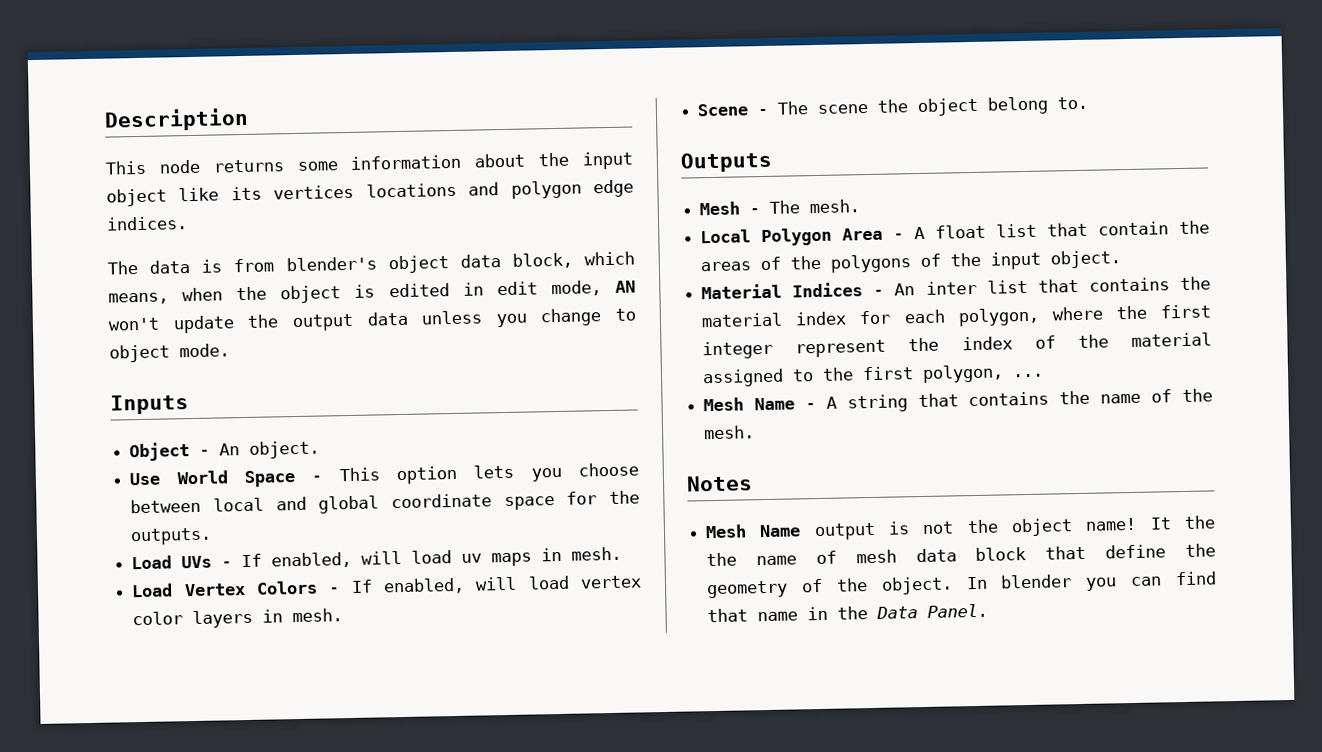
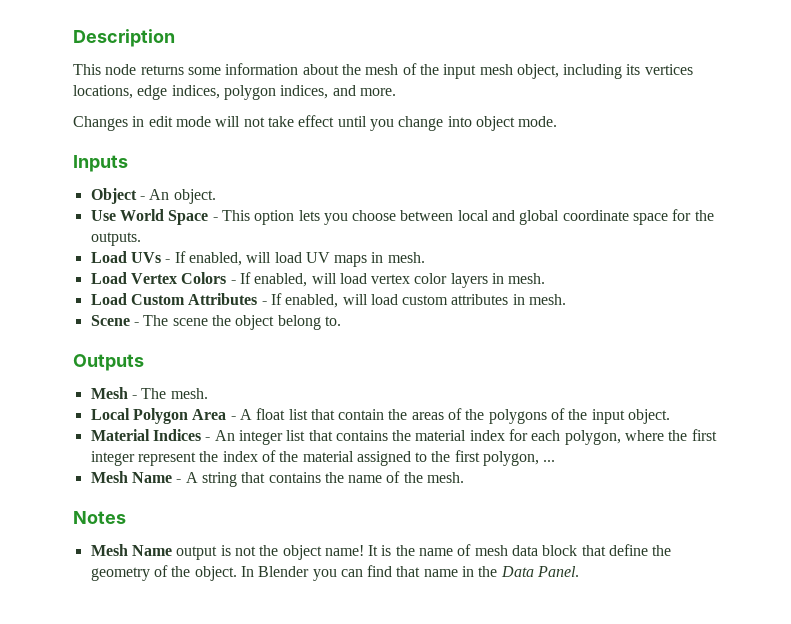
- This node returns some information about the input object like its vertices locations and polygon edge indices.
- The data is from blender's object data block, which means, when the object is edited in edit mode, AN won't update the output data unless you change to object mode.
+ This node returns some information about the mesh of the input mesh object, including its vertices locations, edge indices, polygon indices, and more.
+ Changes in edit mode will not take effect until you change into object mode.
- Load UVs - If enabled, will load uv maps in mesh.
+ Load UVs - If enabled, will load UV maps in mesh.
+ Load Custom Attributes - If enabled, will load custom attributes in mesh.
- Material Indices - An inter list that contains the material index for each polygon, where the first integer represent the index of the material assigned to the first polygon, ...
+ Material Indices - An integer list that contains the material index for each polygon, where the first integer represent the index of the material assigned to the first polygon, ...
- It the the name of mesh data block that define the geometry of the object.
+ It is the name of mesh data block that define the geometry of the object.
- In blender you can find that name in the Data Panel.
+ In Blender you can find that name in the Data Panel.

